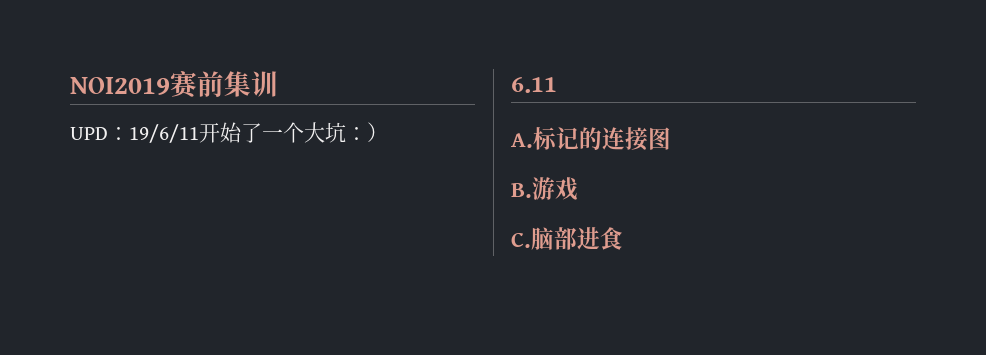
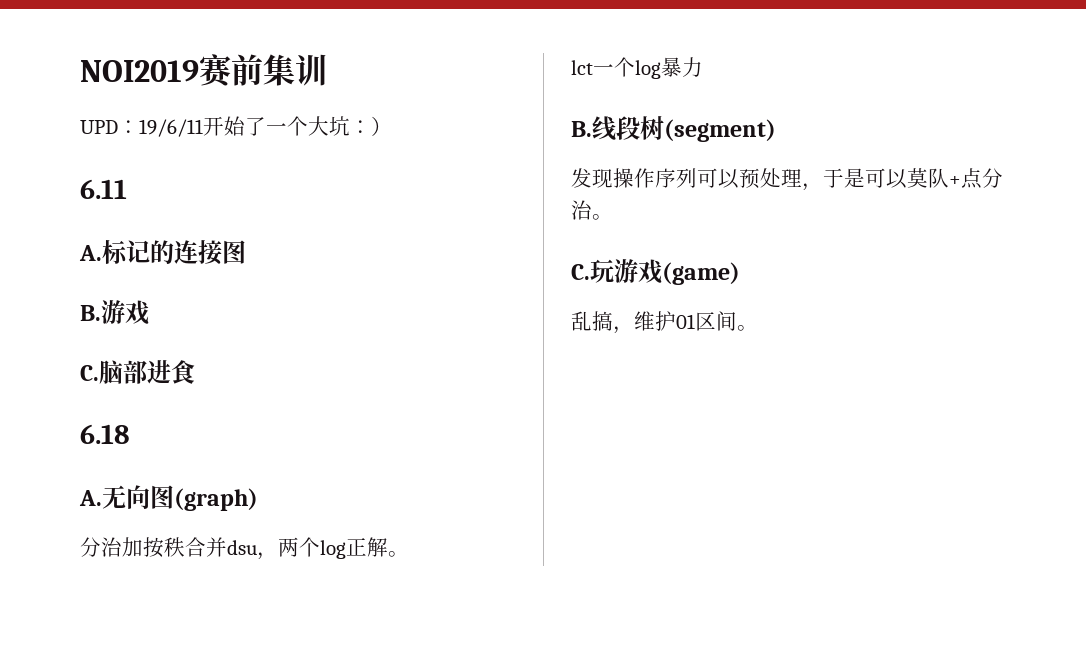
+ 6.18
+ A.无向图(graph)
+ 分治加按秩合并dsu，两个log正解。
+ lct一个log暴力
+ B.线段树(segment)
+ 发现操作序列可以预处理，于是可以莫队+点分治。
+ C.玩游戏(game)
+ 乱搞，维护01区间。

